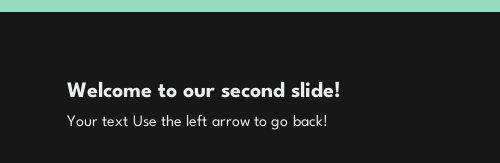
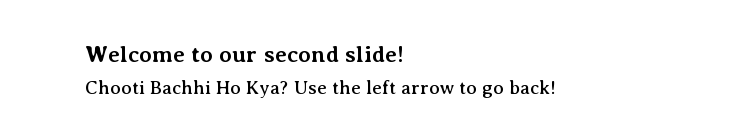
- Your text Use the left arrow to go back!
+ Chooti Bachhi Ho Kya? Use the left arrow to go back!

